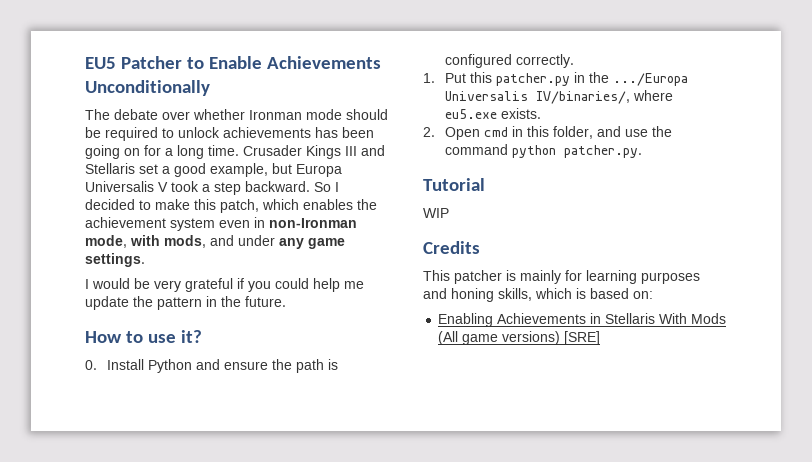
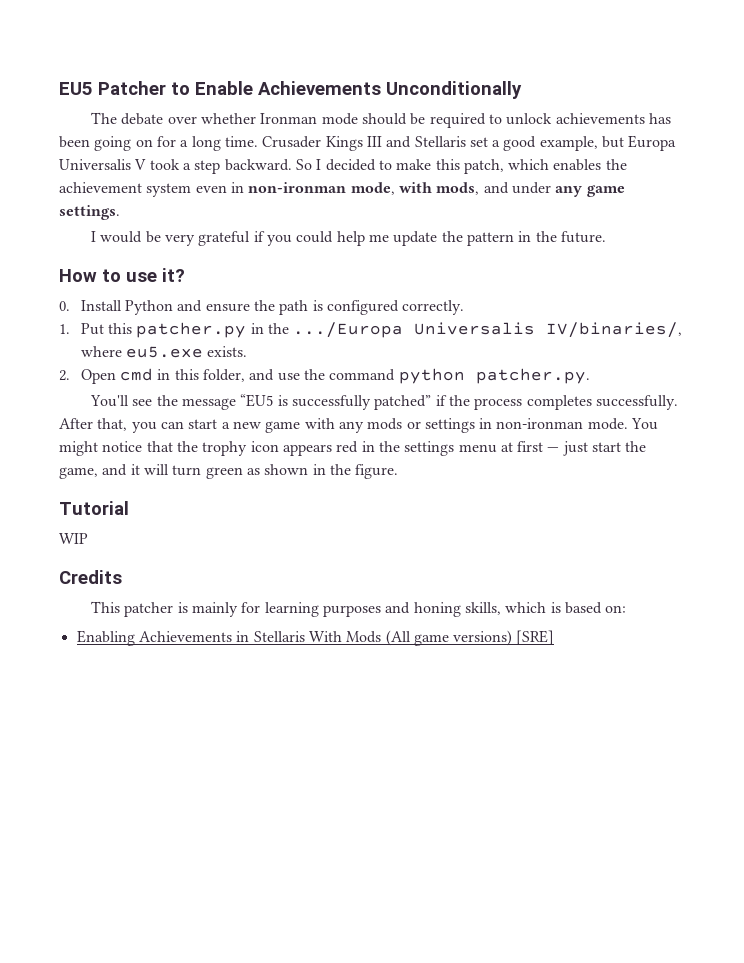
- So I decided to make this patch, which enables the achievement system even in non-Ironman mode, with mods, and under any game settings.
+ So I decided to make this patch, which enables the achievement system even in non-ironman mode, with mods, and under any game settings.
+ You'll see the message “EU5 is successfully patched” if the process completes successfully. After that, you can start a new game with any mods or settings in non-ironman mode. You might notice that the trophy icon appears red in the settings menu at first — just start the game, and it will turn green as shown in the figure.

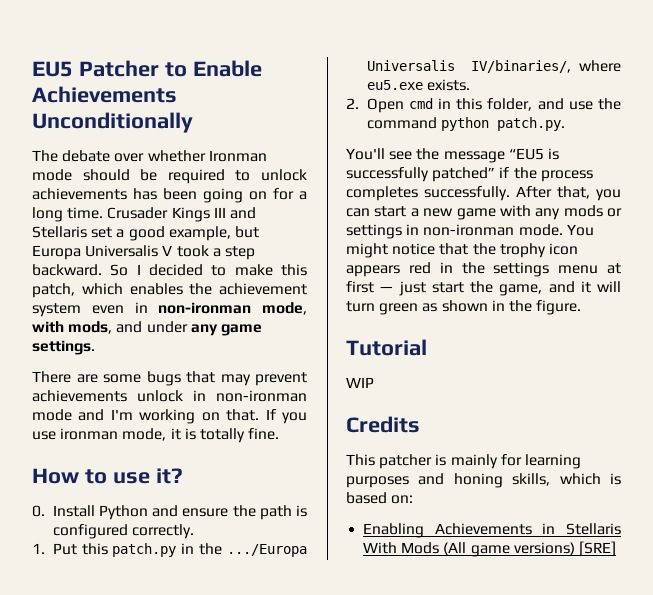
- I would be very grateful if you could help me update the pattern in the future.
+ There are some bugs that may prevent achievements unlock in non-ironman mode and I'm working on that. If you use ironman mode, it is totally fine.
- 1. Put this patcher.py in the .../Europa Universalis IV/binaries/, where eu5.exe exists.
+ 1. Put this patch.py in the .../Europa Universalis IV/binaries/, where eu5.exe exists.
- 2. Open cmd in this folder, and use the command python patcher.py.
+ 2. Open cmd in this folder, and use the command python patch.py.

